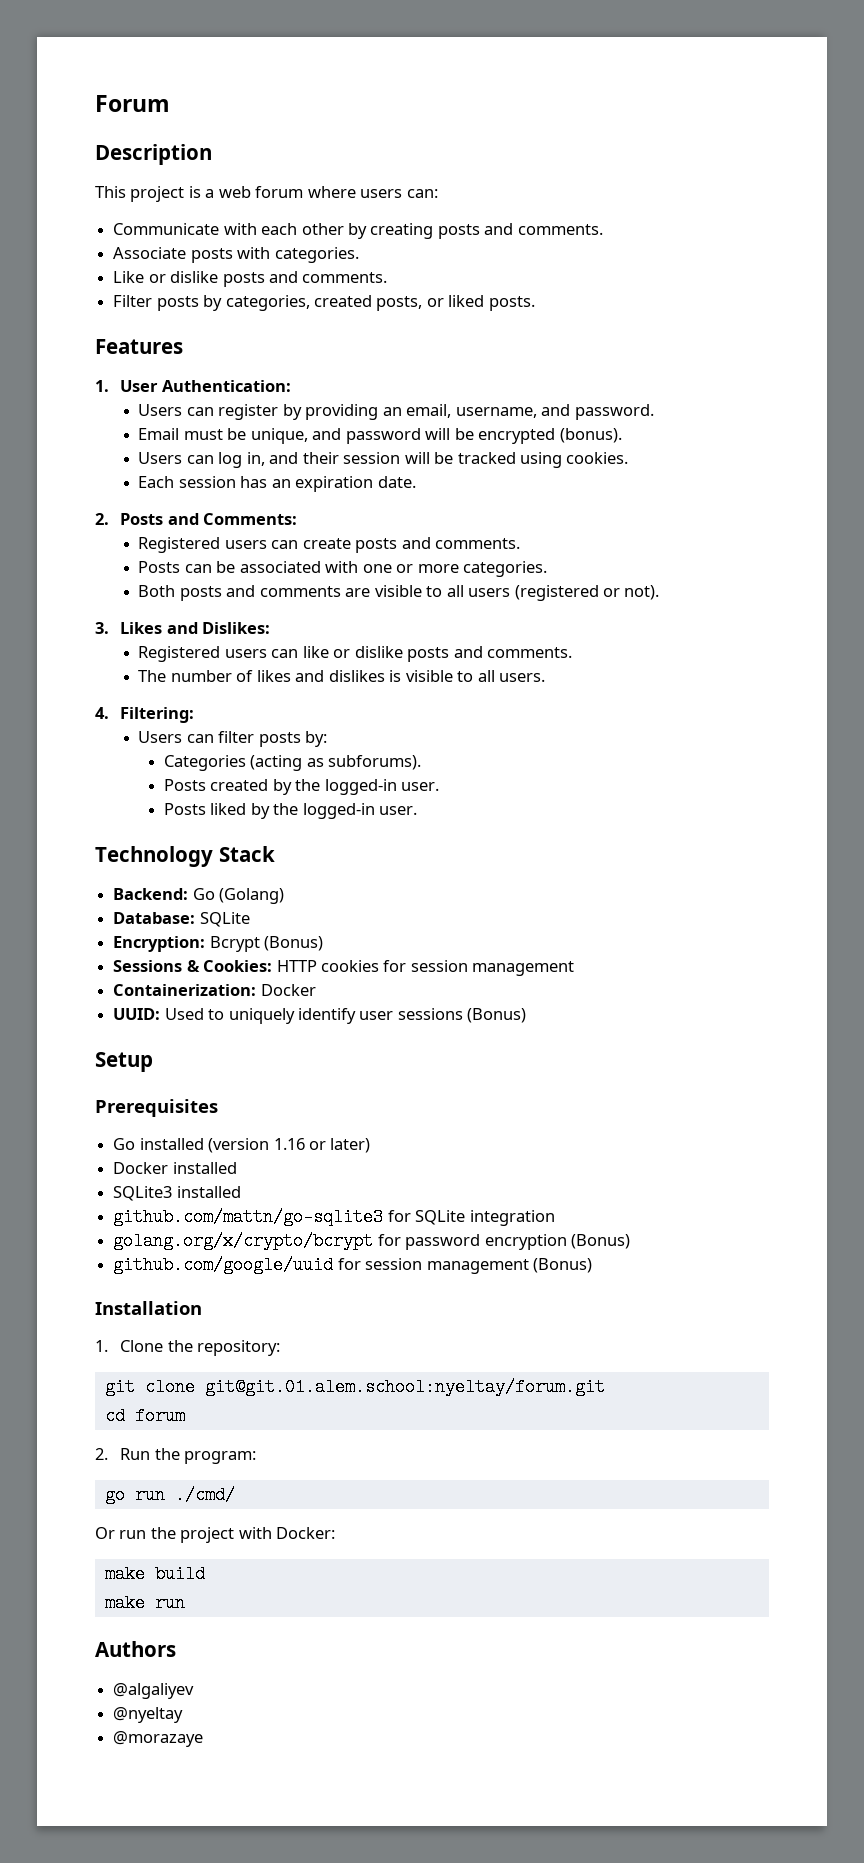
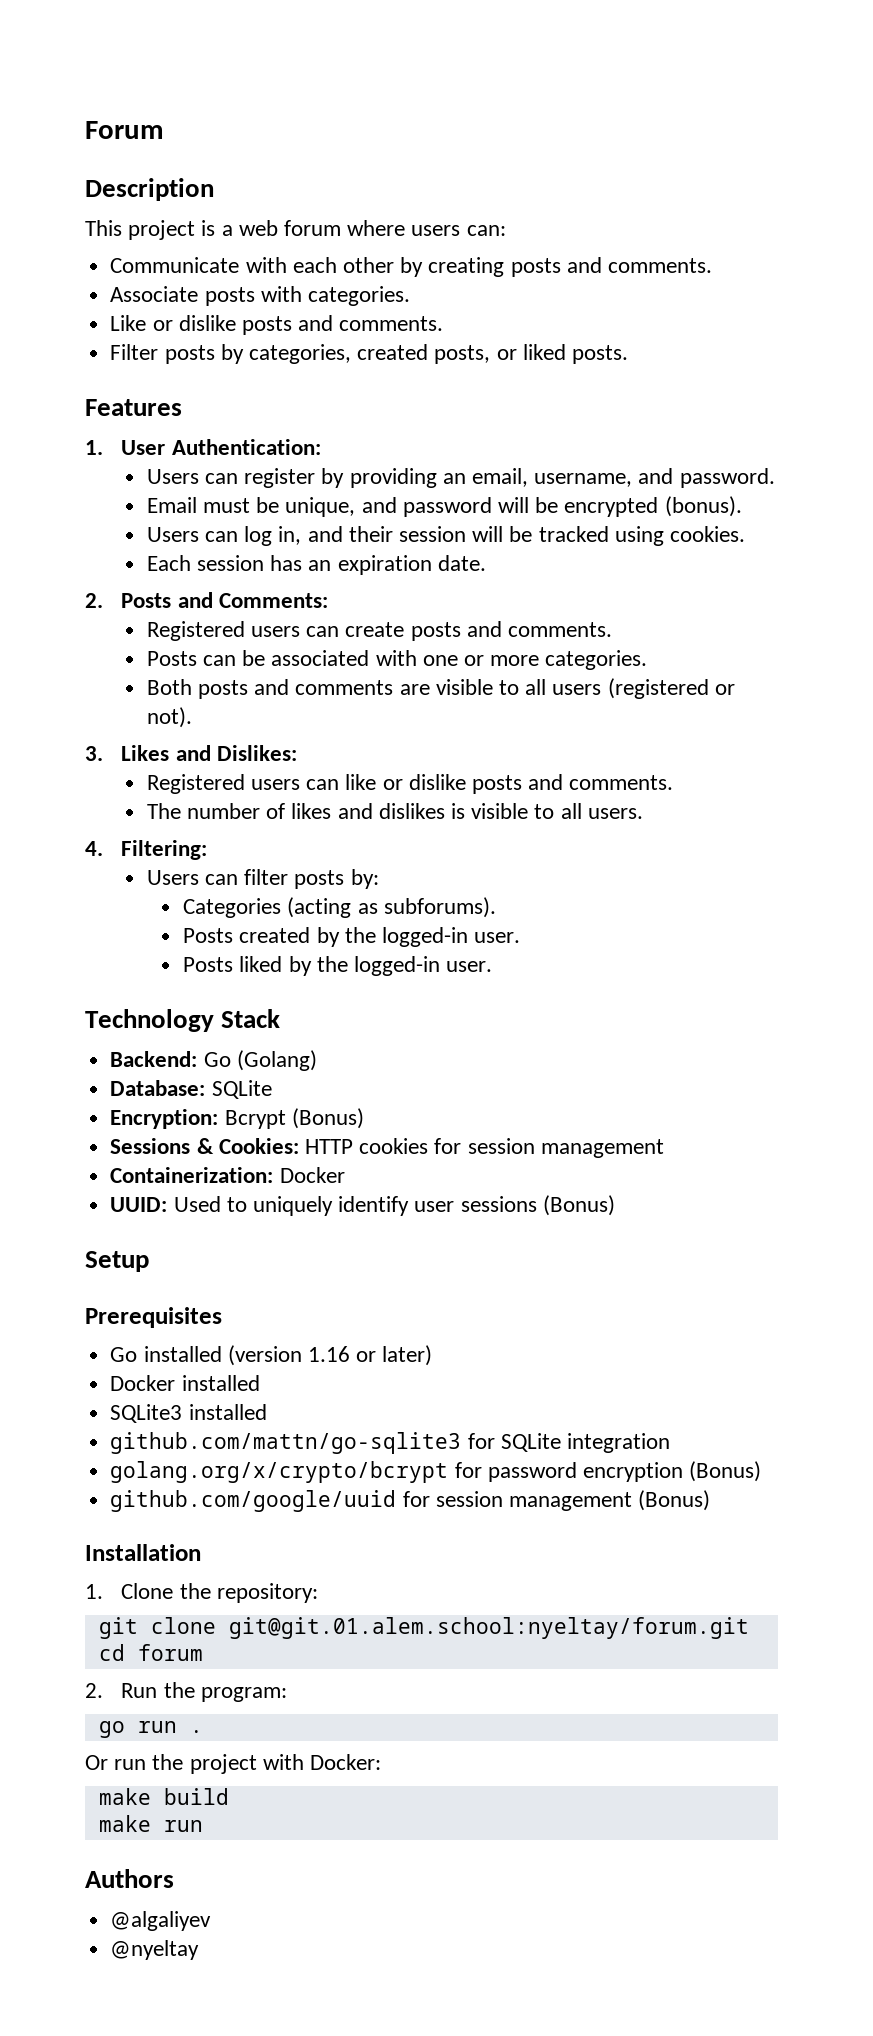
- go run ./cmd/
+ go run .
- @morazaye

